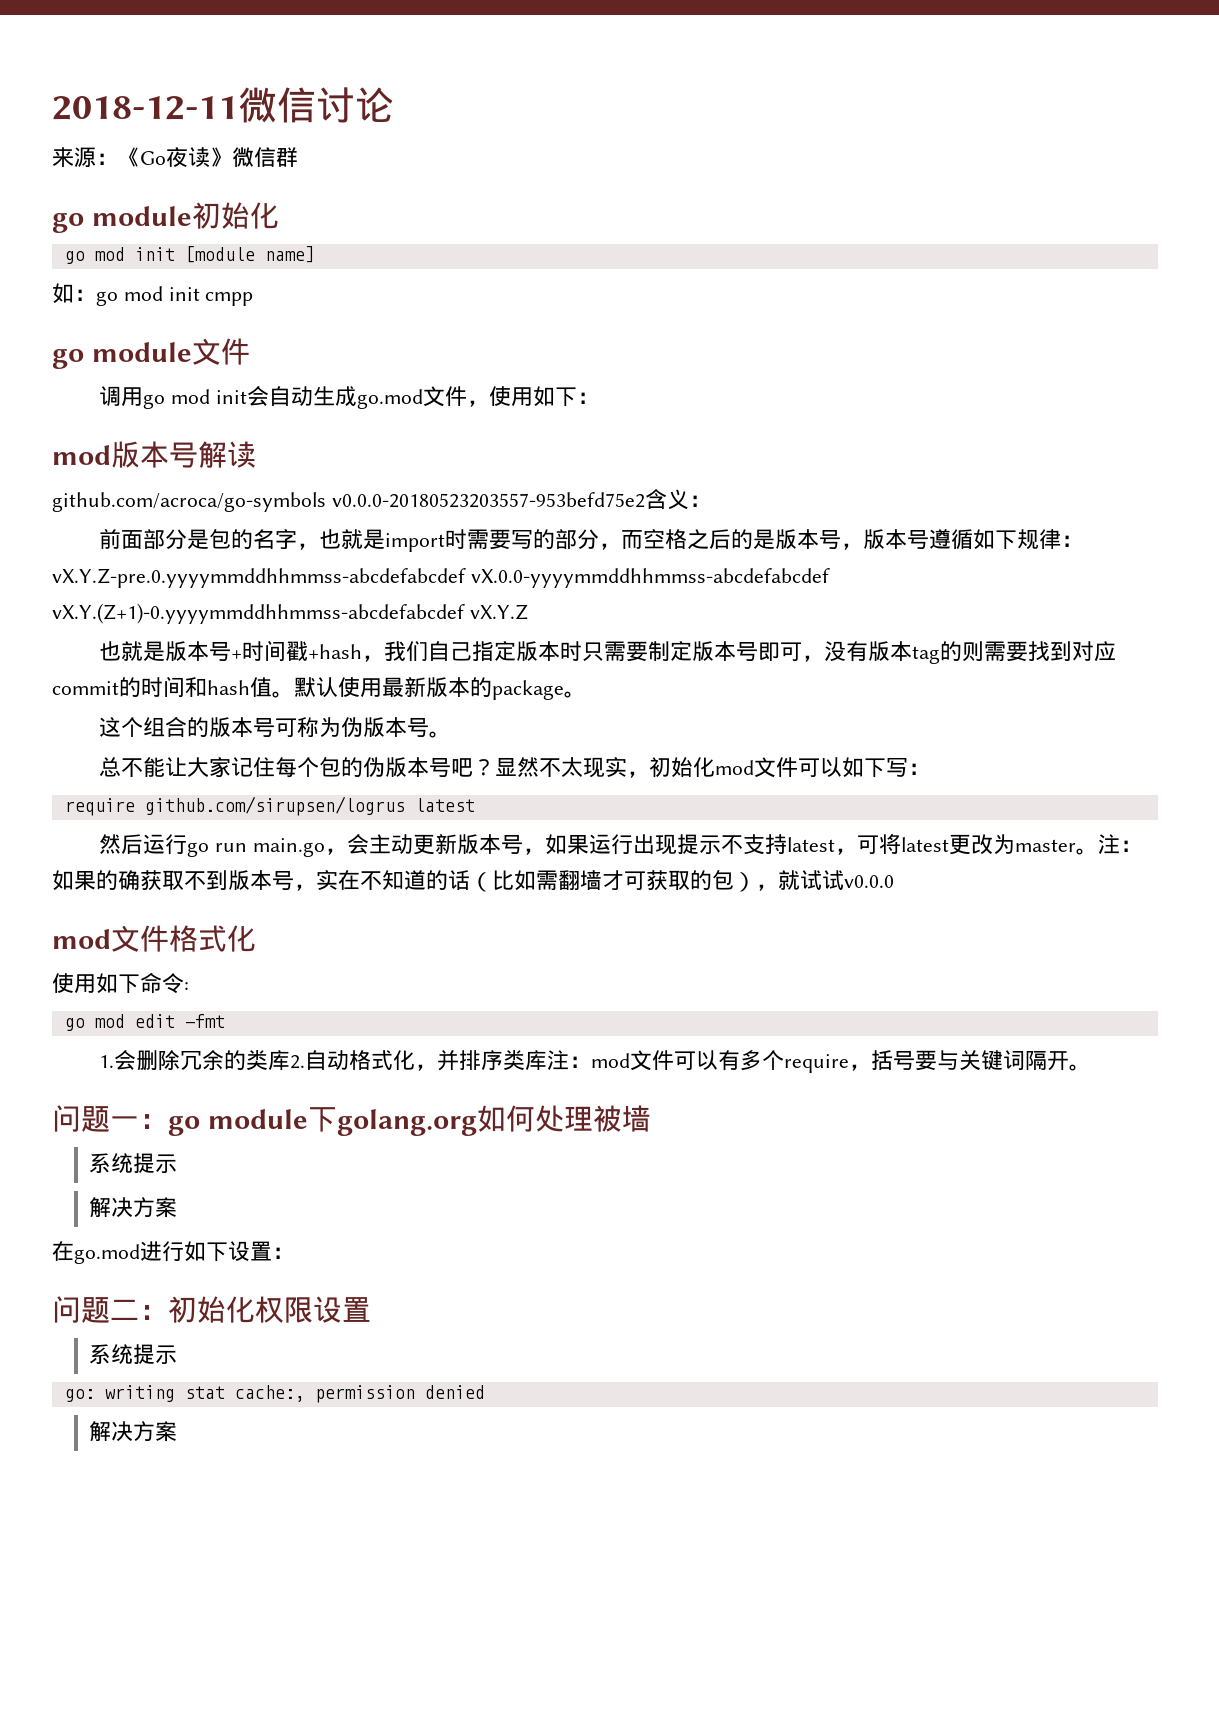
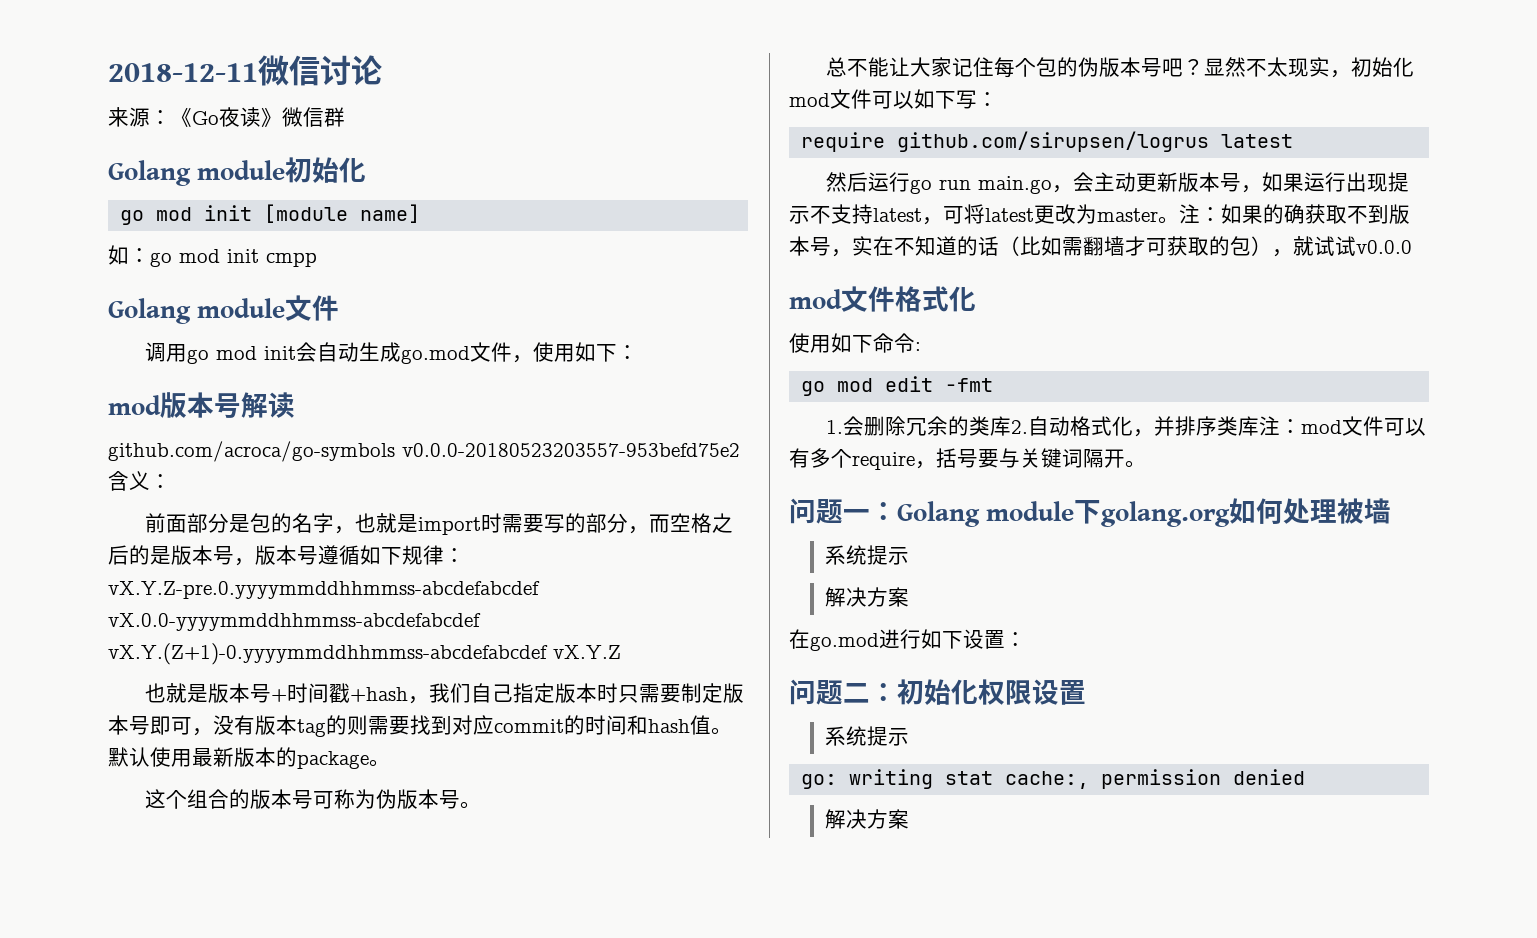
- go module初始化
+ Golang module初始化
- go module文件
+ Golang module文件
- 问题一：go module下golang.org如何处理被墙
+ 问题一：Golang module下golang.org如何处理被墙

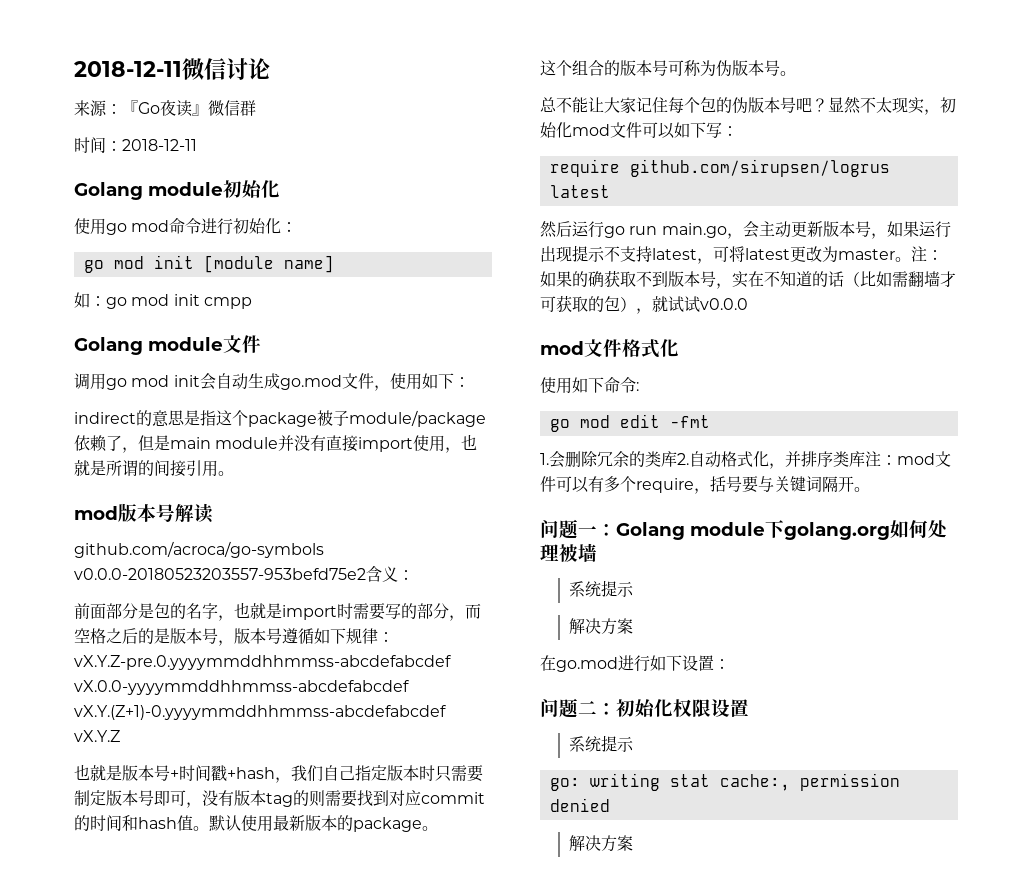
- 来源：《Go夜读》微信群
+ 来源：『Go夜读』微信群
+ 时间：2018-12-11
+ 使用go mod命令进行初始化：
+ indirect的意思是指这个package被子module/package依赖了，但是main module并没有直接import使用，也就是所谓的间接引用。

